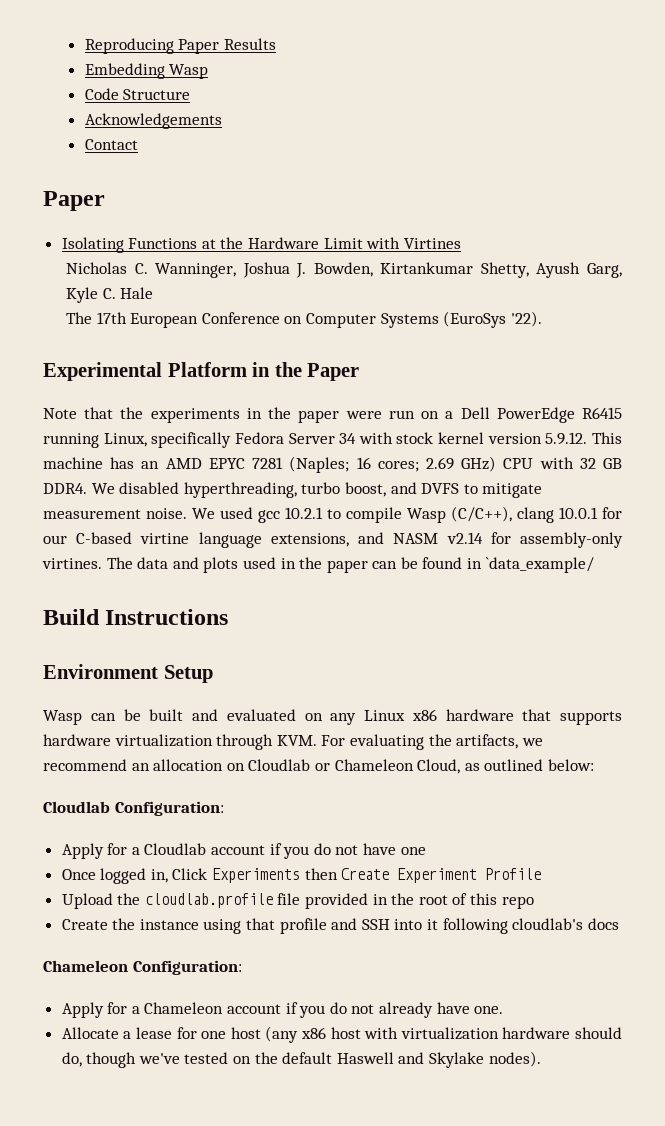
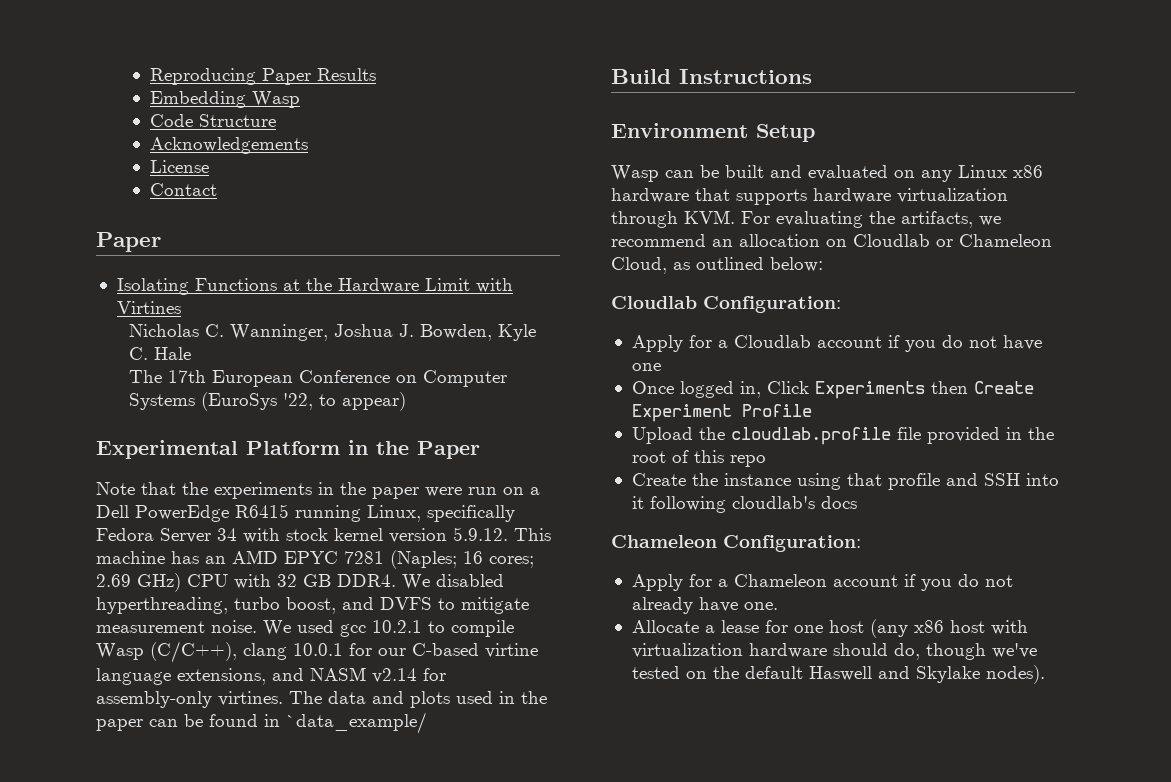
+ License
- Nicholas C. Wanninger, Joshua J. Bowden, Kirtankumar Shetty, Ayush Garg, Kyle C. Hale
+ Nicholas C. Wanninger, Joshua J. Bowden, Kyle C. Hale
- The 17th European Conference on Computer Systems (EuroSys '22).
+ The 17th European Conference on Computer Systems (EuroSys '22, to appear)

